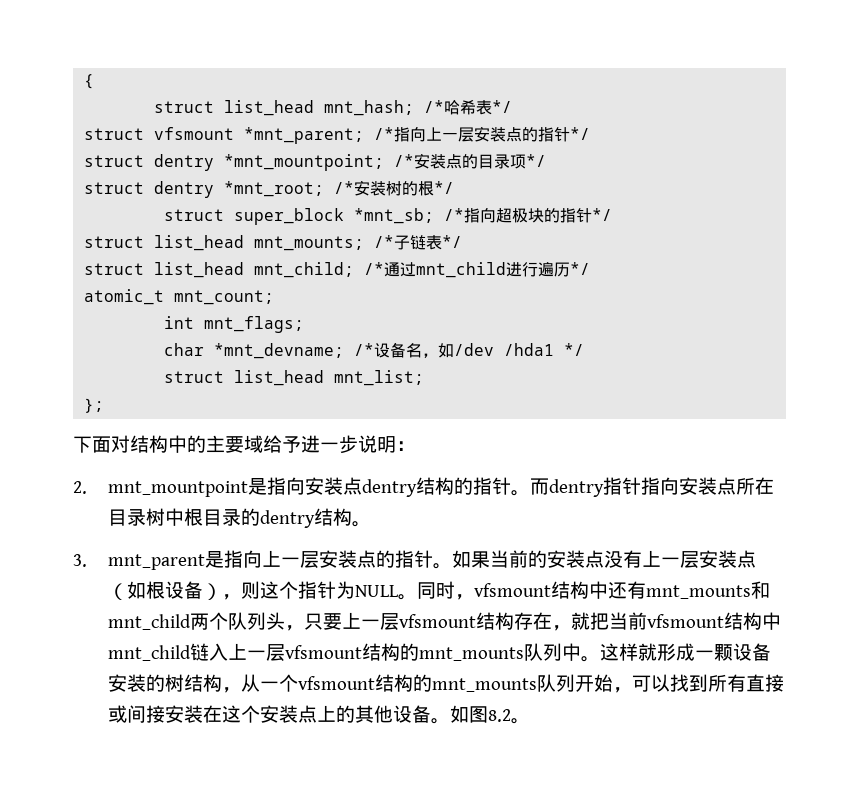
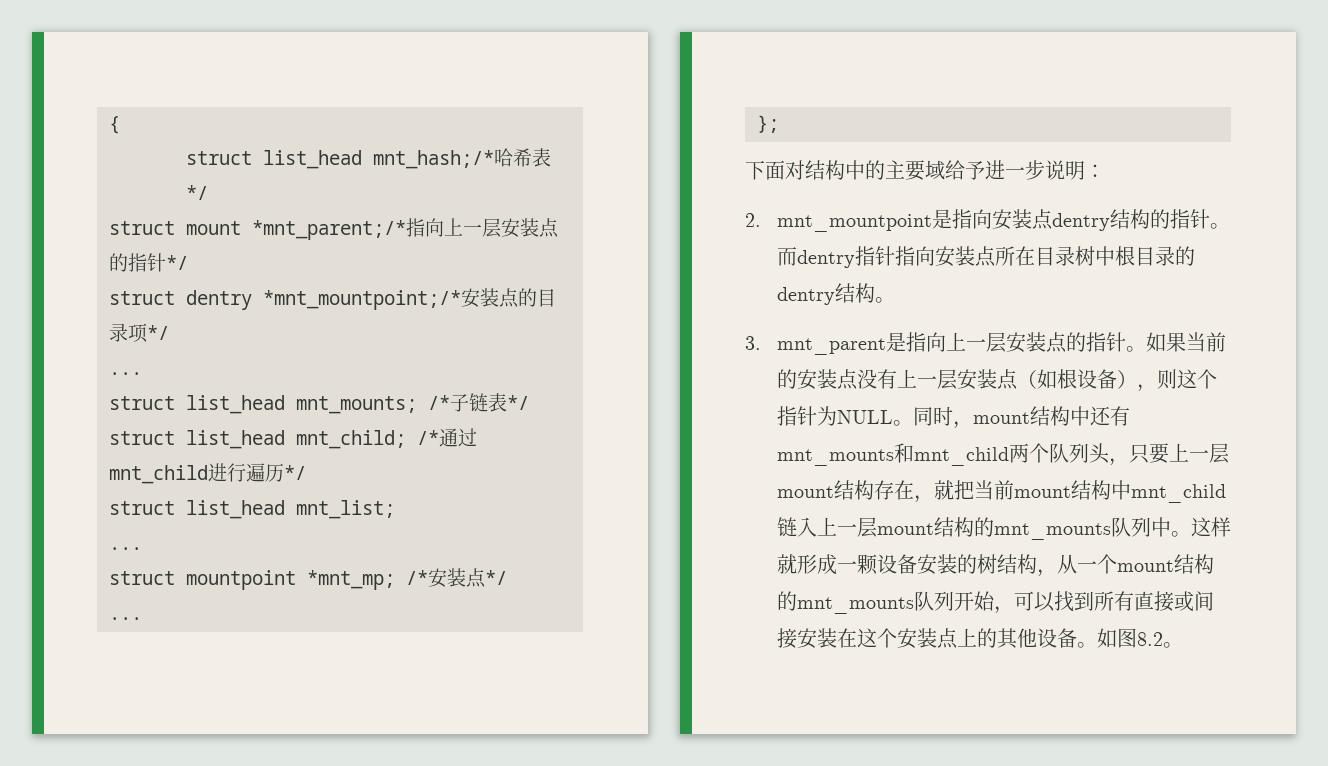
- struct list_head mnt_hash; /*哈希表*/
+ struct list_head mnt_hash;/*哈希表*/
- struct vfsmount *mnt_parent; /*指向上一层安装点的指针*/
+ struct mount *mnt_parent;/*指向上一层安装点的指针*/
- struct dentry *mnt_mountpoint; /*安装点的目录项*/
- struct dentry *mnt_root; /*安装树的根*/
- struct super_block *mnt_sb; /*指向超极块的指针*/
+ struct dentry *mnt_mountpoint;/*安装点的目录项*/
+ ...
- atomic_t mnt_count;
- int mnt_flags;
- char *mnt_devname; /*设备名，如/dev /hda1 */
  struct list_head mnt_list;
+ ...
+ struct mountpoint *mnt_mp; /*安装点*/
+ ...
- 同时，vfsmount结构中还有mnt_mounts和mnt_child两个队列头，只要上一层vfsmount结构存在，就把当前vfsmount结构中mnt_child链入上一层vfsmount结构的mnt_mounts队列中。
+ 同时，mount结构中还有mnt_mounts和mnt_child两个队列头，只要上一层mount结构存在，就把当前mount结构中mnt_child链入上一层mount结构的mnt_mounts队列中。
- 这样就形成一颗设备安装的树结构，从一个vfsmount结构的mnt_mounts队列开始，可以找到所有直接或间接安装在这个安装点上的其他设备。
+ 这样就形成一颗设备安装的树结构，从一个mount结构的mnt_mounts队列开始，可以找到所有直接或间接安装在这个安装点上的其他设备。

